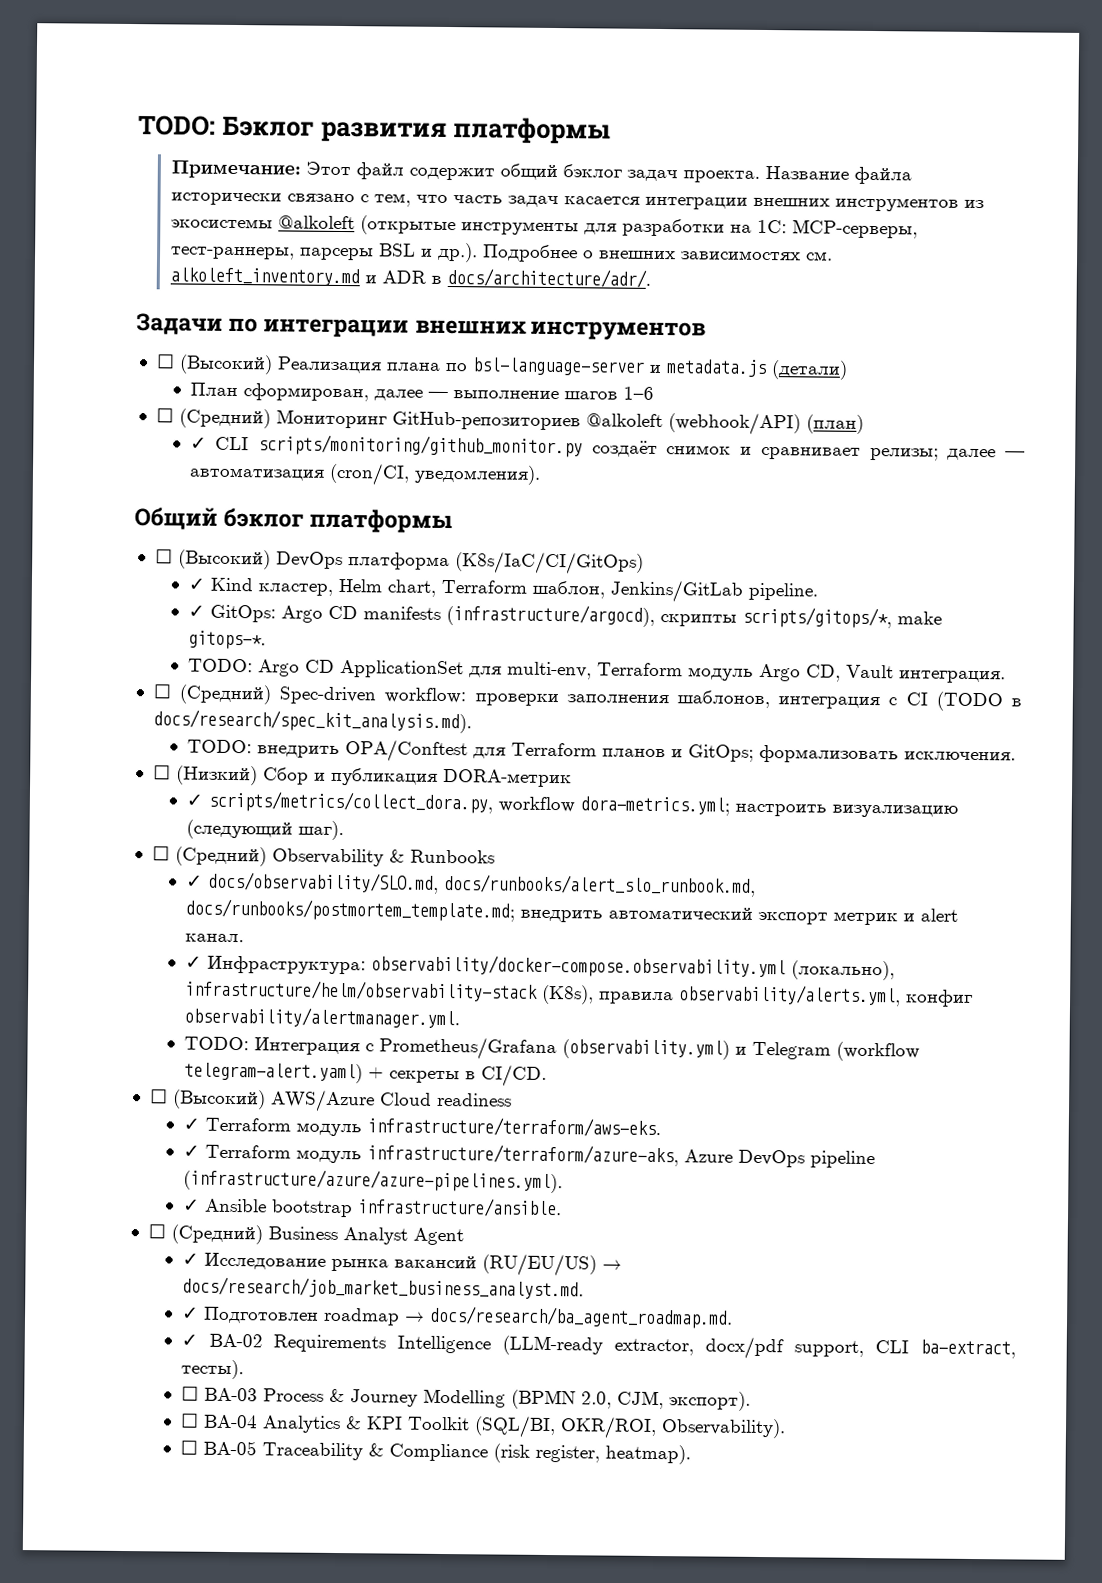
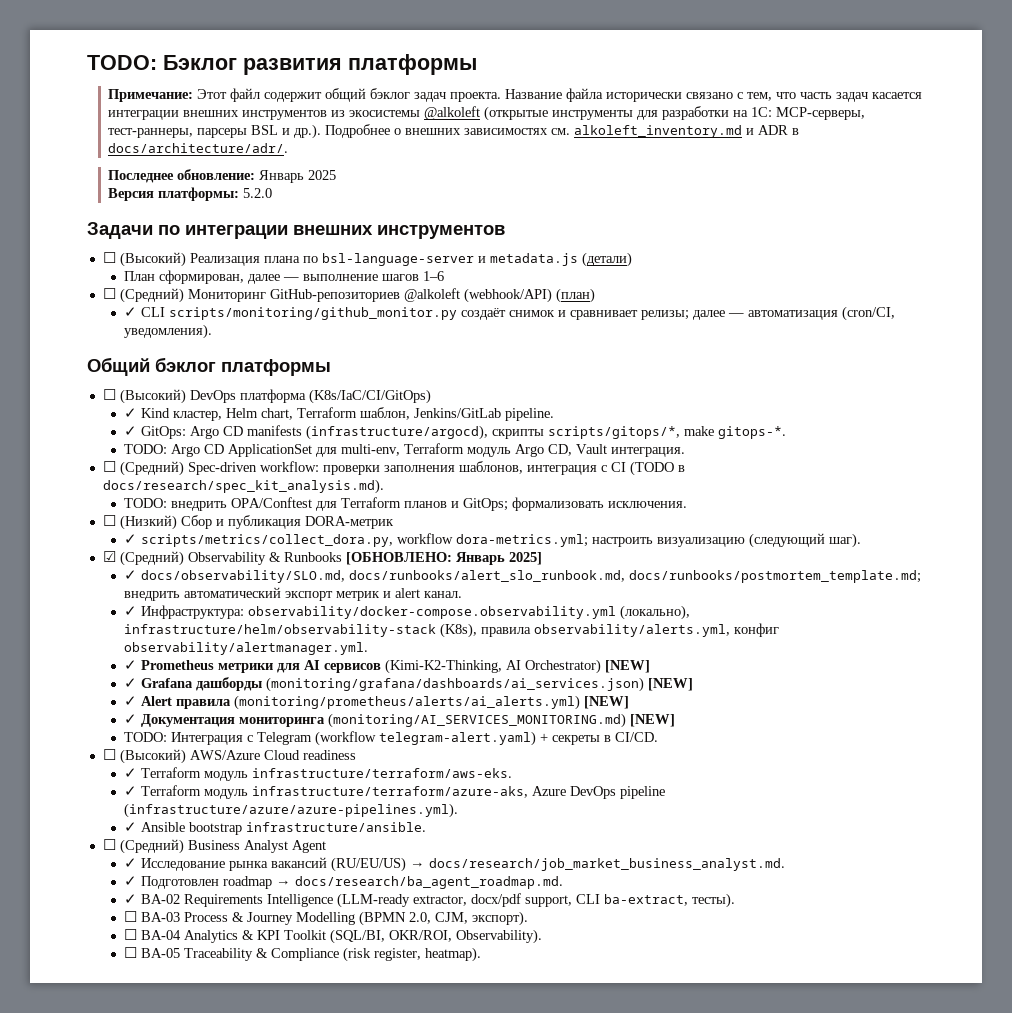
+ Последнее обновление: Январь 2025
+ Версия платформы: 5.2.0
- ☐ (Средний) Observability & Runbooks
+ ☑ (Средний) Observability & Runbooks [ОБНОВЛЕНО: Январь 2025]
+ ✓ Prometheus метрики для AI сервисов (Kimi-K2-Thinking, AI Orchestrator) [NEW]
+ ✓ Grafana дашборды (monitoring/grafana/dashboards/ai_services.json) [NEW]
+ ✓ Alert правила (monitoring/prometheus/alerts/ai_alerts.yml) [NEW]
+ ✓ Документация мониторинга (monitoring/AI_SERVICES_MONITORING.md) [NEW]
- TODO: Интеграция с Prometheus/Grafana (observability.yml) и Telegram (workflow telegram-alert.yaml) + секреты в CI/CD.
+ TODO: Интеграция с Telegram (workflow telegram-alert.yaml) + секреты в CI/CD.

